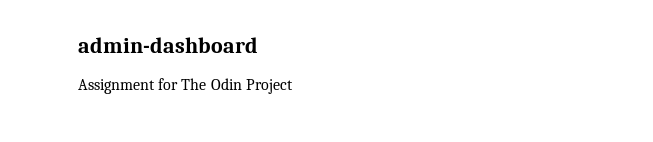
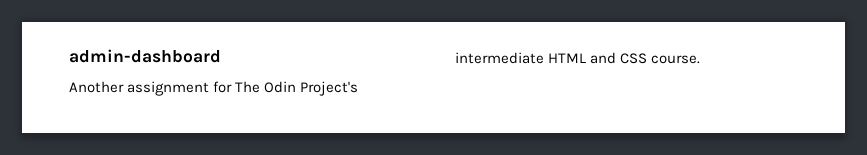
- Assignment for The Odin Project
+ Another assignment for The Odin Project's intermediate HTML and CSS course.

